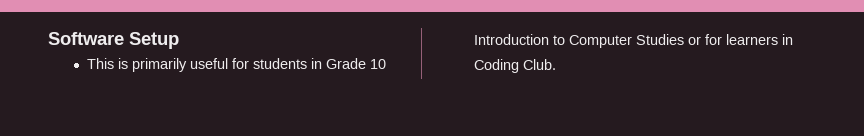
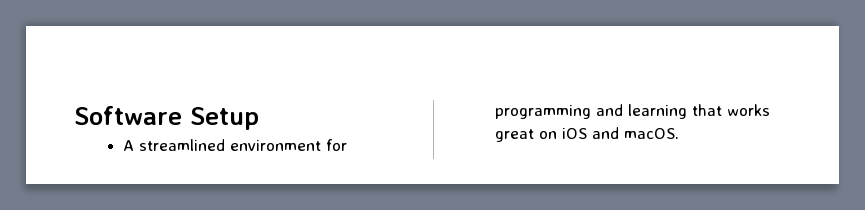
- This is primarily useful for students in Grade 10 Introduction to Computer Studies or for learners in Coding Club.
+ A streamlined environment for programming and learning that works great on iOS and macOS.

